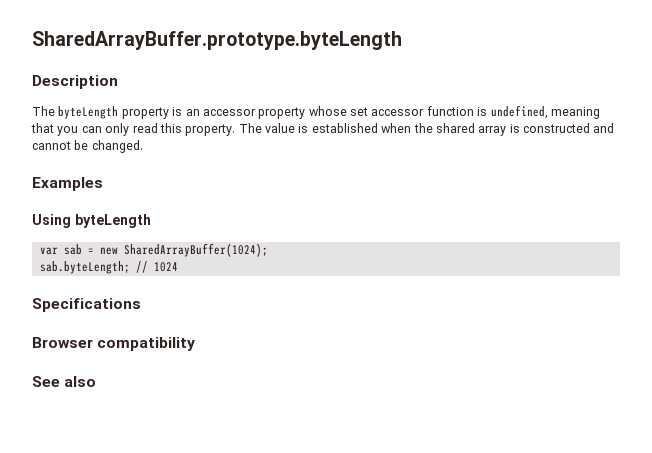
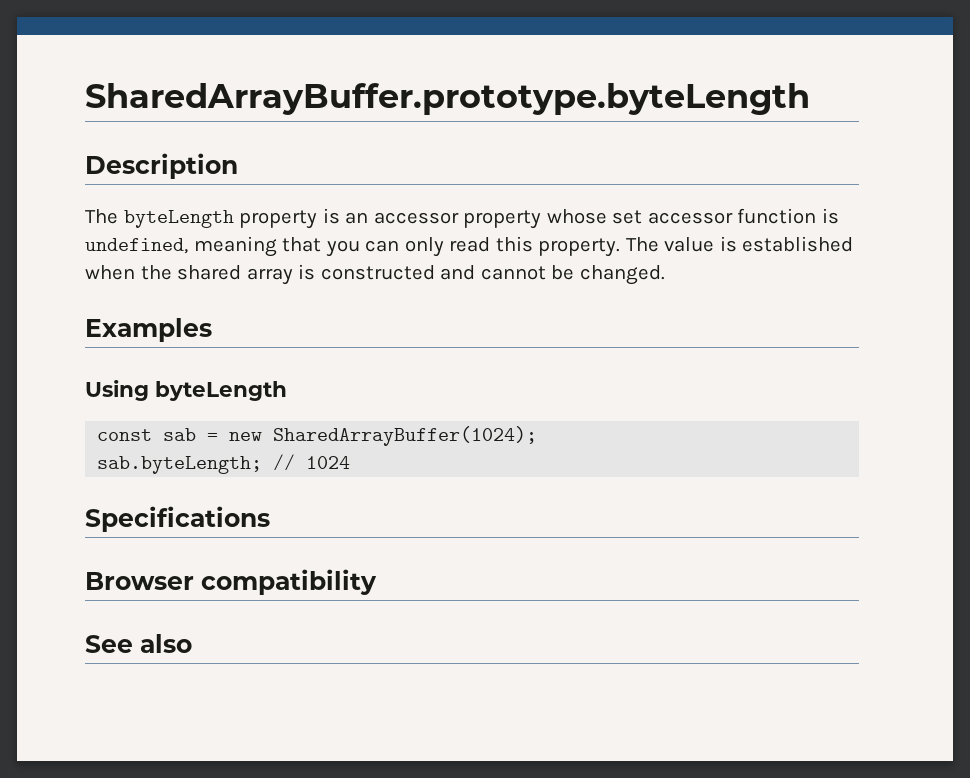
- var sab = new SharedArrayBuffer(1024);
+ const sab = new SharedArrayBuffer(1024);

